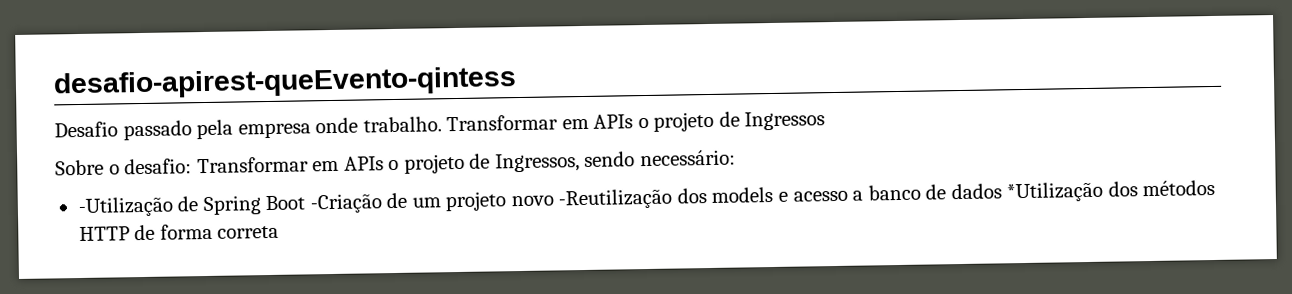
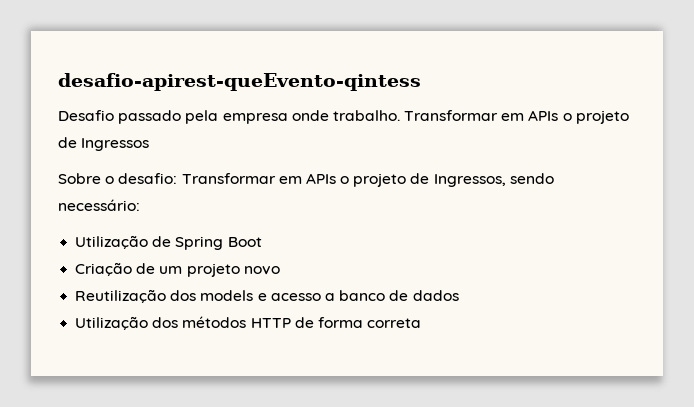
- -Utilização de Spring Boot -Criação de um projeto novo -Reutilização dos models e acesso a banco de dados *Utilização dos métodos HTTP de forma correta
+ Utilização de Spring Boot
+ Criação de um projeto novo
+ Reutilização dos models e acesso a banco de dados
+ Utilização dos métodos HTTP de forma correta

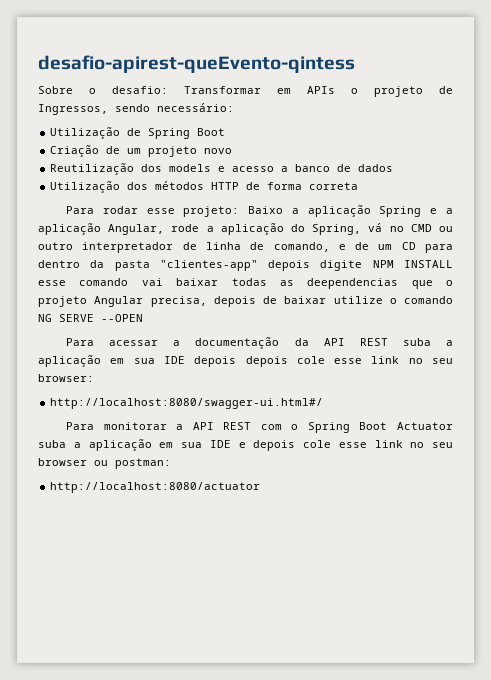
- Desafio passado pela empresa onde trabalho. Transformar em APIs o projeto de Ingressos
+ Para rodar esse projeto: Baixo a aplicação Spring e a aplicação Angular, rode a aplicação do Spring, vá no CMD ou outro interpretador de linha de comando, e de um CD para dentro da pasta "clientes-app" depois digite NPM INSTALL esse comando vai baixar todas as deependencias que o projeto Angular precisa, depois de baixar utilize o comando NG SERVE --OPEN
+ Para acessar a documentação da API REST suba a aplicação em sua IDE depois depois cole esse link no seu browser:
+ http://localhost:8080/swagger-ui.html#/
+ Para monitorar a API REST com o Spring Boot Actuator suba a aplicação em sua IDE e depois cole esse link no seu browser ou postman:
+ http://localhost:8080/actuator

